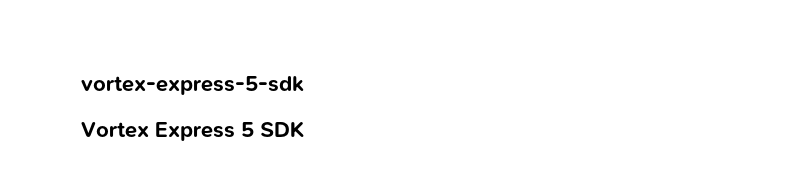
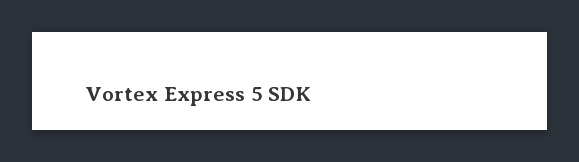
- vortex-express-5-sdk

